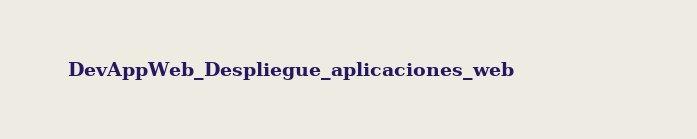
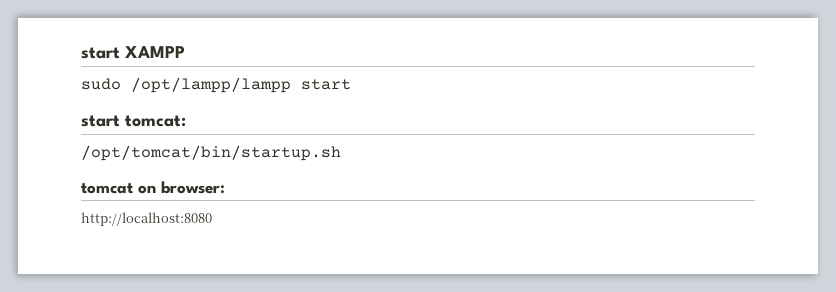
- DevAppWeb_Despliegue_aplicaciones_web
+ start XAMPP
+ sudo /opt/lampp/lampp start
+ start tomcat:
+ /opt/tomcat/bin/startup.sh
+ tomcat on browser:
+ http://localhost:8080

